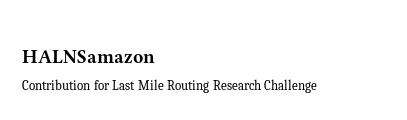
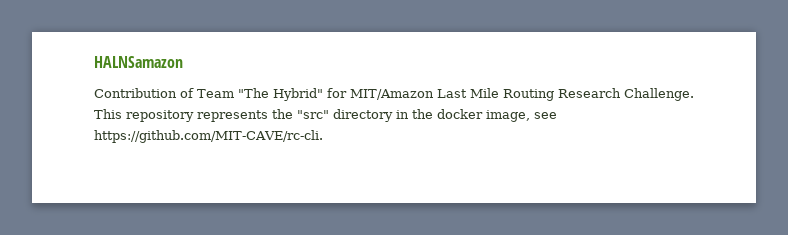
- Contribution for Last Mile Routing Research Challenge
+ Contribution of Team "The Hybrid" for MIT/Amazon Last Mile Routing Research Challenge. This repository represents the "src" directory in the docker image, see https://github.com/MIT-CAVE/rc-cli.

